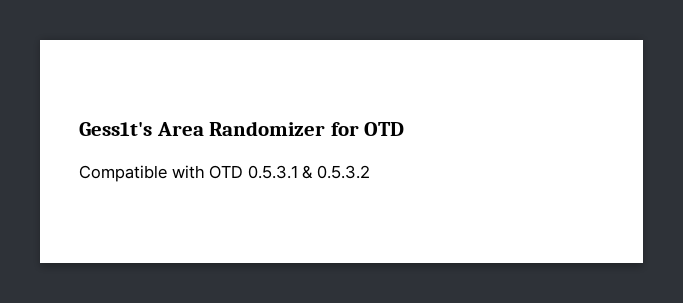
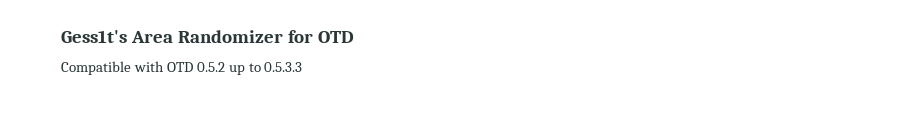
- Compatible with OTD 0.5.3.1 & 0.5.3.2
+ Compatible with OTD 0.5.2 up to 0.5.3.3

